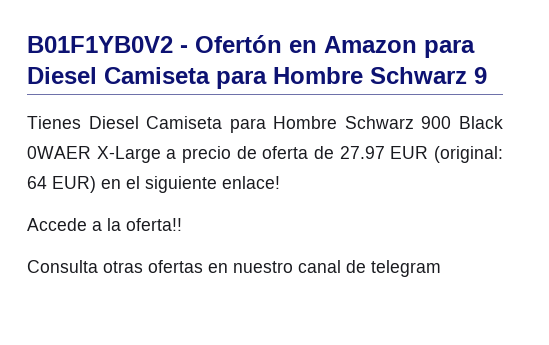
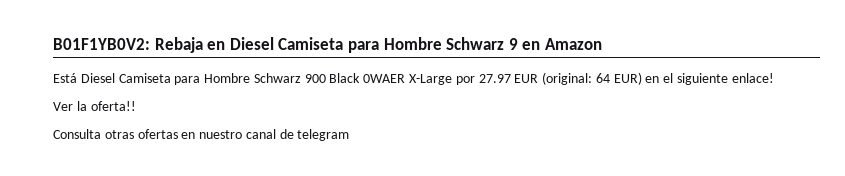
- B01F1YB0V2 - Ofertón en Amazon para Diesel Camiseta para Hombre Schwarz 9
- Tienes Diesel Camiseta para Hombre Schwarz 900 Black 0WAER X-Large a precio de oferta de 27.97 EUR (original: 64 EUR) en el siguiente enlace!
+ B01F1YB0V2: Rebaja en Diesel Camiseta para Hombre Schwarz 9 en Amazon
+ Está Diesel Camiseta para Hombre Schwarz 900 Black 0WAER X-Large por 27.97 EUR (original: 64 EUR) en el siguiente enlace!
- Accede a la oferta!!
+ Ver la oferta!!

